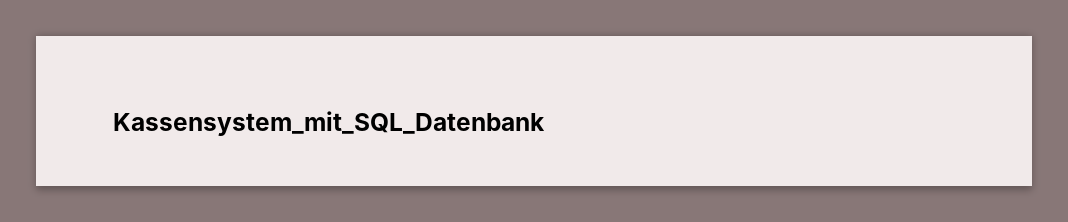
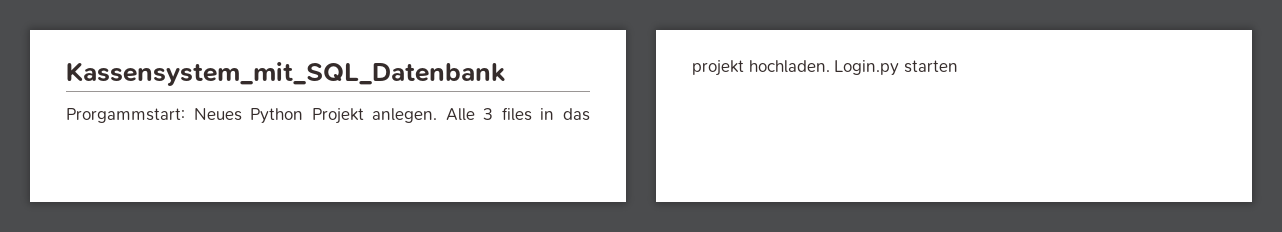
+ Prorgammstart: Neues Python Projekt anlegen. Alle 3 files in das projekt hochladen. Login.py starten

